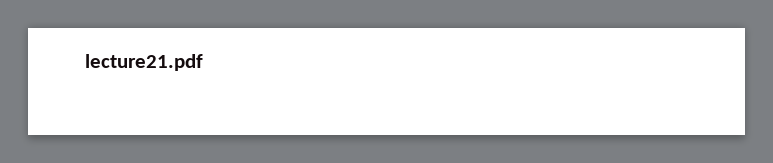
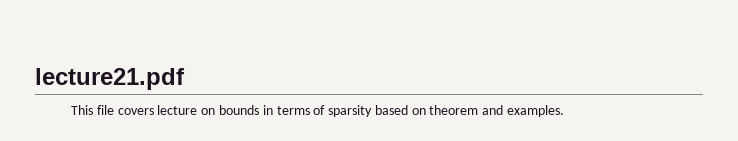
+ This file covers lecture on bounds in terms of sparsity based on theorem and examples.

